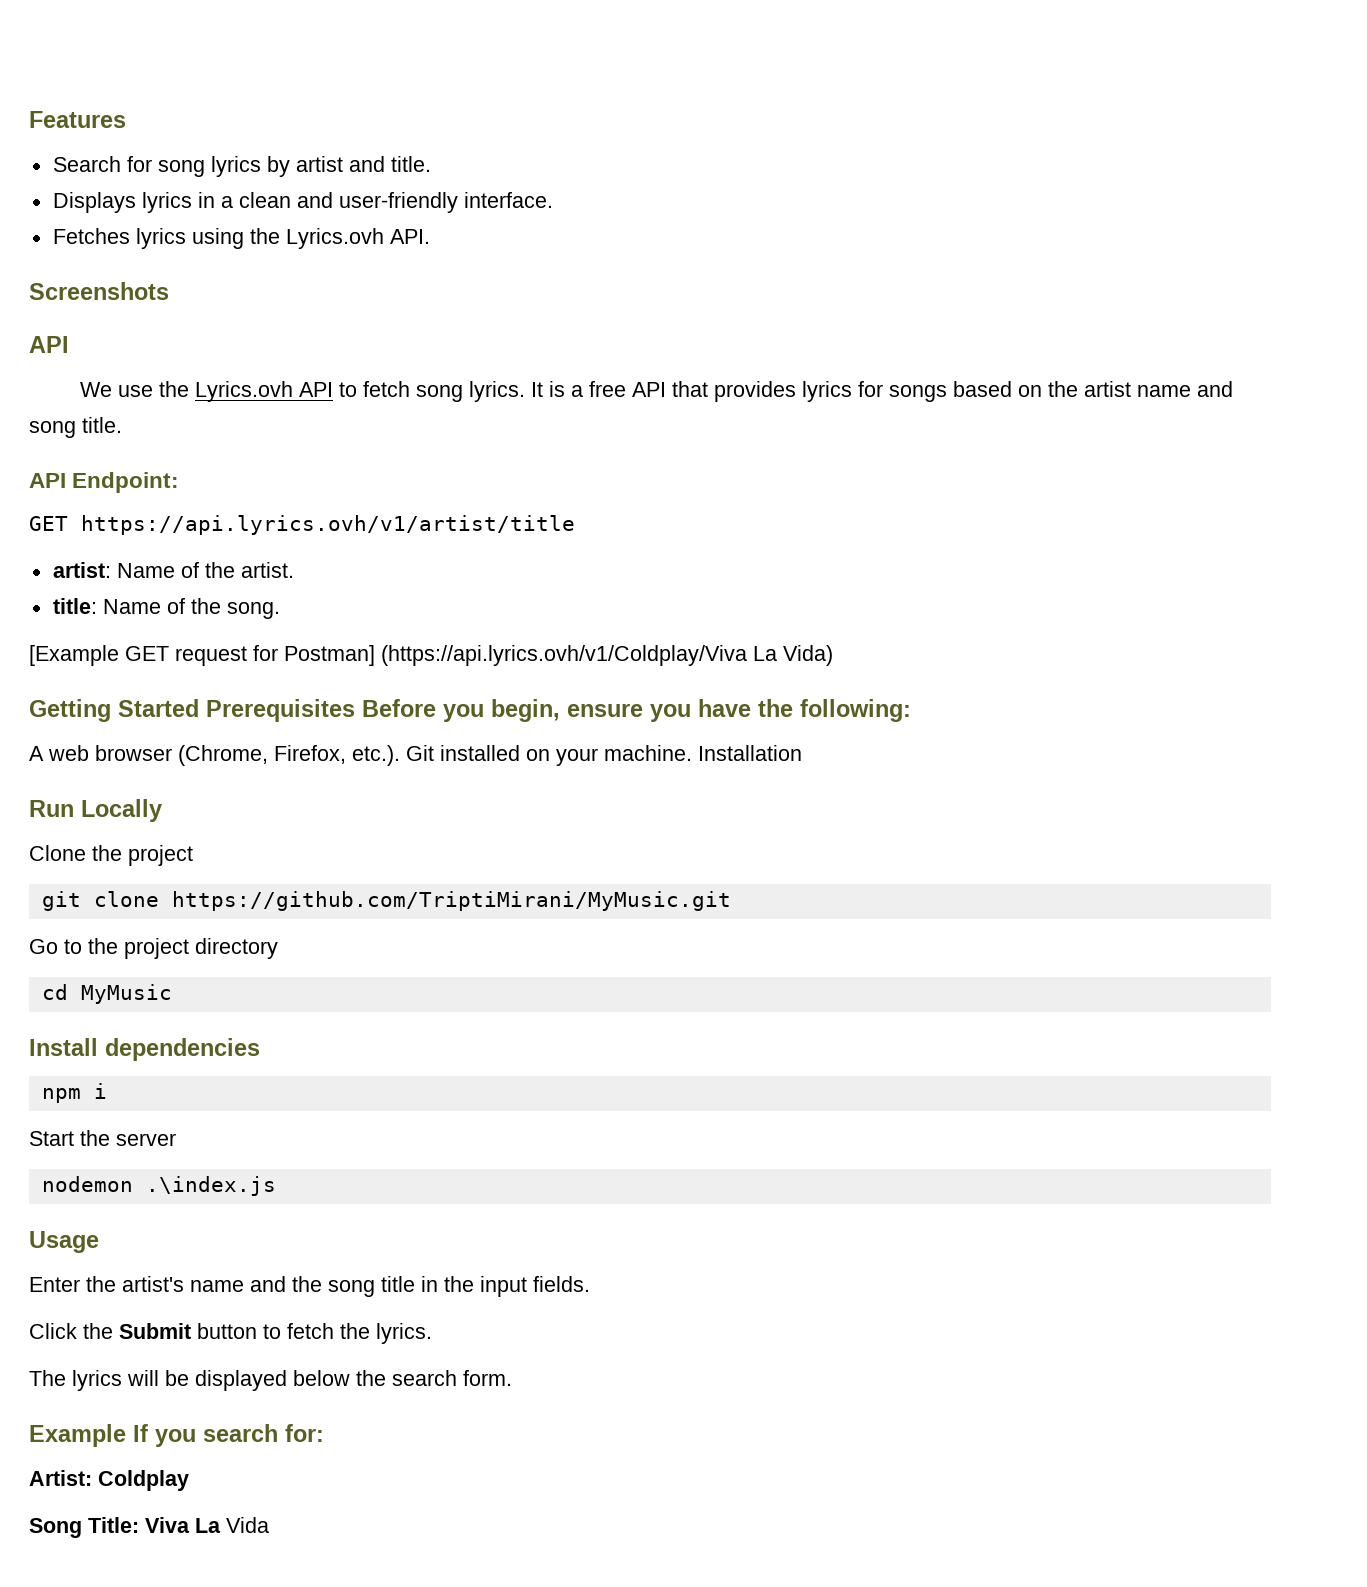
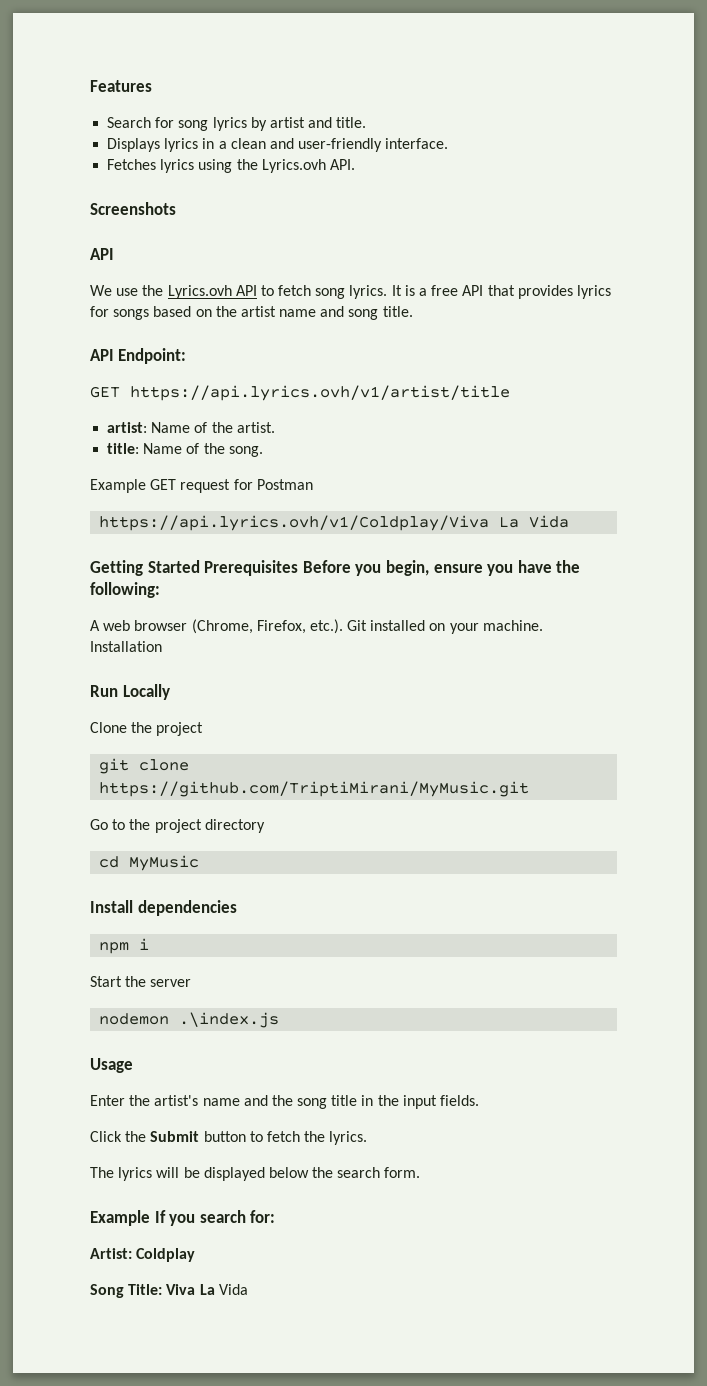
- [Example GET request for Postman] (https://api.lyrics.ovh/v1/Coldplay/Viva La Vida)
+ Example GET request for Postman
+ https://api.lyrics.ovh/v1/Coldplay/Viva La Vida

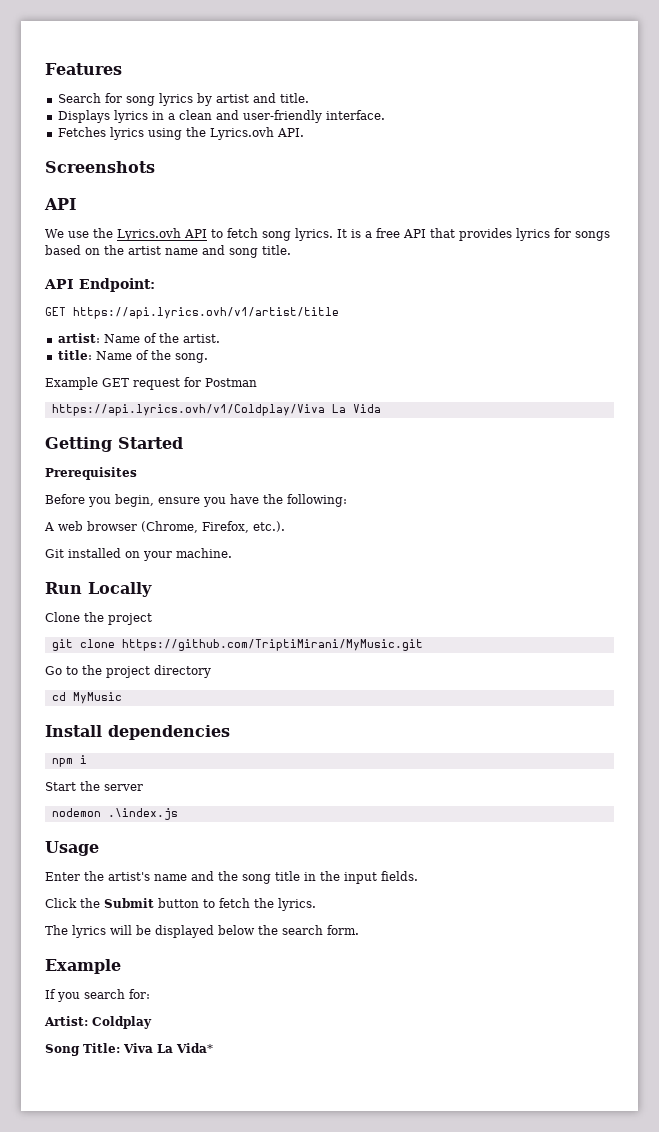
- Getting Started Prerequisites Before you begin, ensure you have the following:
+ Getting Started
+ Prerequisites
+ Before you begin, ensure you have the following:
- A web browser (Chrome, Firefox, etc.). Git installed on your machine. Installation
+ A web browser (Chrome, Firefox, etc.).
+ Git installed on your machine.
  The lyrics will be displayed below the search form.
- Example If you search for:
+ Example
+ If you search for:
- Song Title: Viva La Vida
+ Song Title: Viva La Vida*

